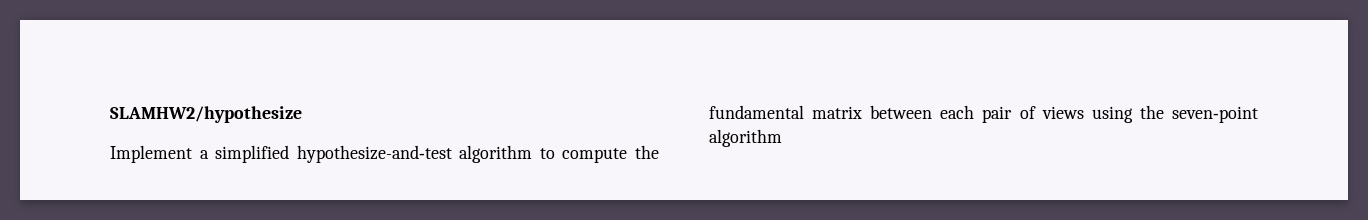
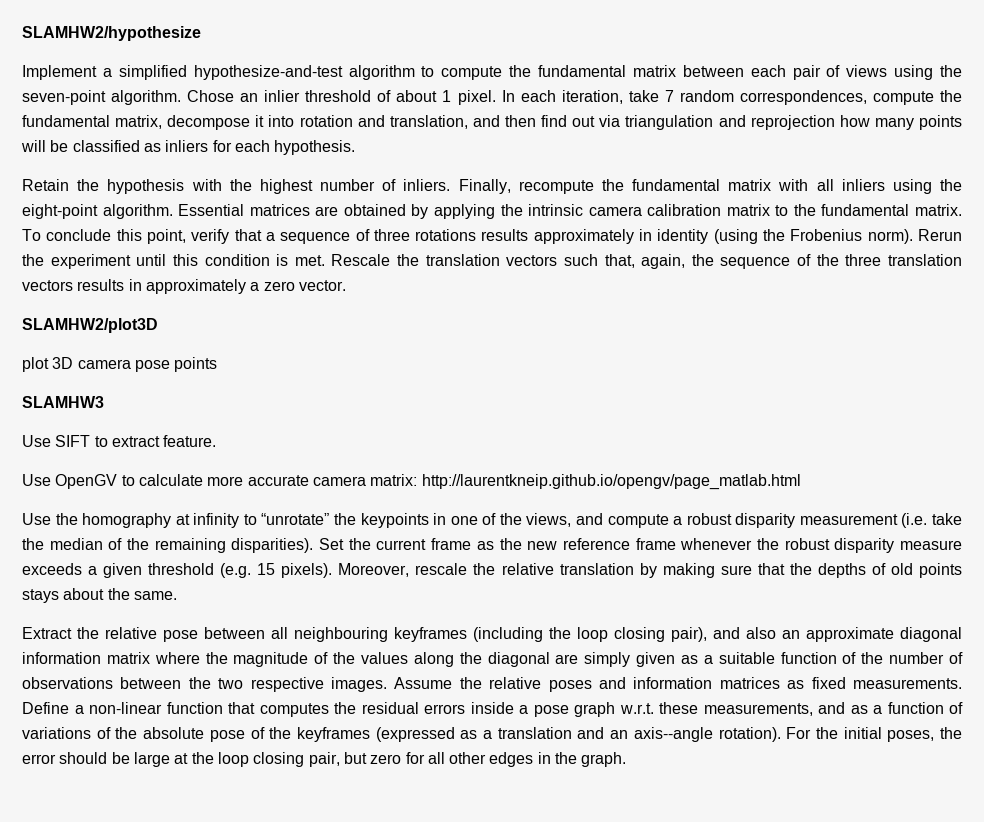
- Implement a simplified hypothesize-and‐test algorithm to compute the fundamental matrix between each pair of views using the seven‐point algorithm
+ Implement a simplified hypothesize-and‐test algorithm to compute the fundamental matrix between each pair of views using the seven‐point algorithm. Chose an inlier threshold of about 1 pixel. In each iteration, take 7 random correspondences, compute the fundamental matrix, decompose it into rotation and translation, and then find out via triangulation and reprojection how many points will be classified as inliers for each hypothesis.
+ Retain the hypothesis with the highest number of inliers. Finally, recompute the fundamental matrix with all inliers using the eight‐point algorithm. Essential matrices are obtained by applying the intrinsic camera calibration matrix to the fundamental matrix. To conclude this point, verify that a sequence of three rotations results approximately in identity (using the Frobenius norm). Rerun the experiment until this condition is met. Rescale the translation vectors such that, again, the sequence of the three translation vectors results in approximately a zero vector.
+ SLAMHW2/plot3D
+ plot 3D camera pose points
+ SLAMHW3
+ Use SIFT to extract feature.
+ Use OpenGV to calculate more accurate camera matrix: http://laurentkneip.github.io/opengv/page_matlab.html
+ Use the homography at infinity to “unrotate” the keypoints in one of the views, and compute a robust disparity measurement (i.e. take the median of the remaining disparities). Set the current frame as the new reference frame whenever the robust disparity measure exceeds a given threshold (e.g. 15 pixels). Moreover, rescale the relative translation by making sure that the depths of old points stays about the same.
+ Extract the relative pose between all neighbouring keyframes (including the loop closing pair), and also an approximate diagonal information matrix where the magnitude of the values along the diagonal are simply given as a suitable function of the number of observations between the two respective images. Assume the relative poses and information matrices as fixed measurements. Define a non‐linear function that computes the residual errors inside a pose graph w.r.t. these measurements, and as a function of variations of the absolute pose of the keyframes (expressed as a translation and an axis-‐angle rotation). For the initial poses, the error should be large at the loop closing pair, but zero for all other edges in the graph.

